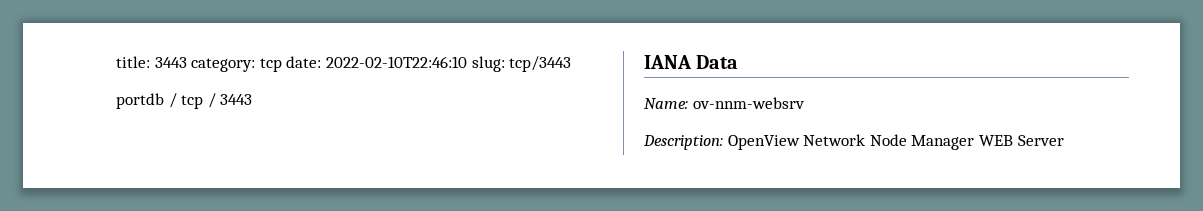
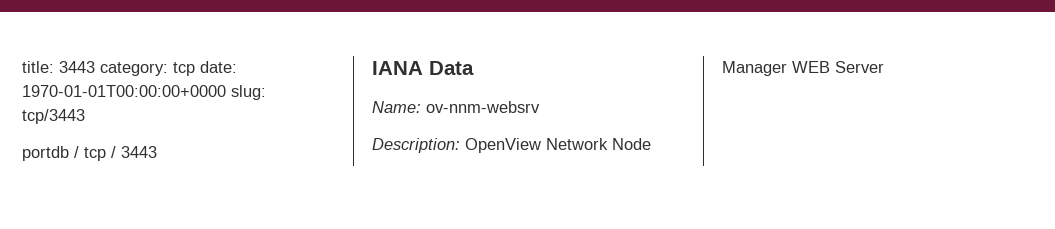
- title: 3443 category: tcp date: 2022-02-10T22:46:10 slug: tcp/3443
+ title: 3443 category: tcp date: 1970-01-01T00:00:00+0000 slug: tcp/3443

